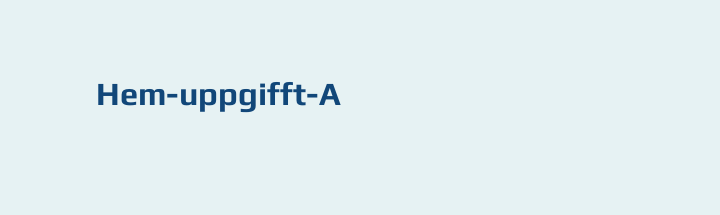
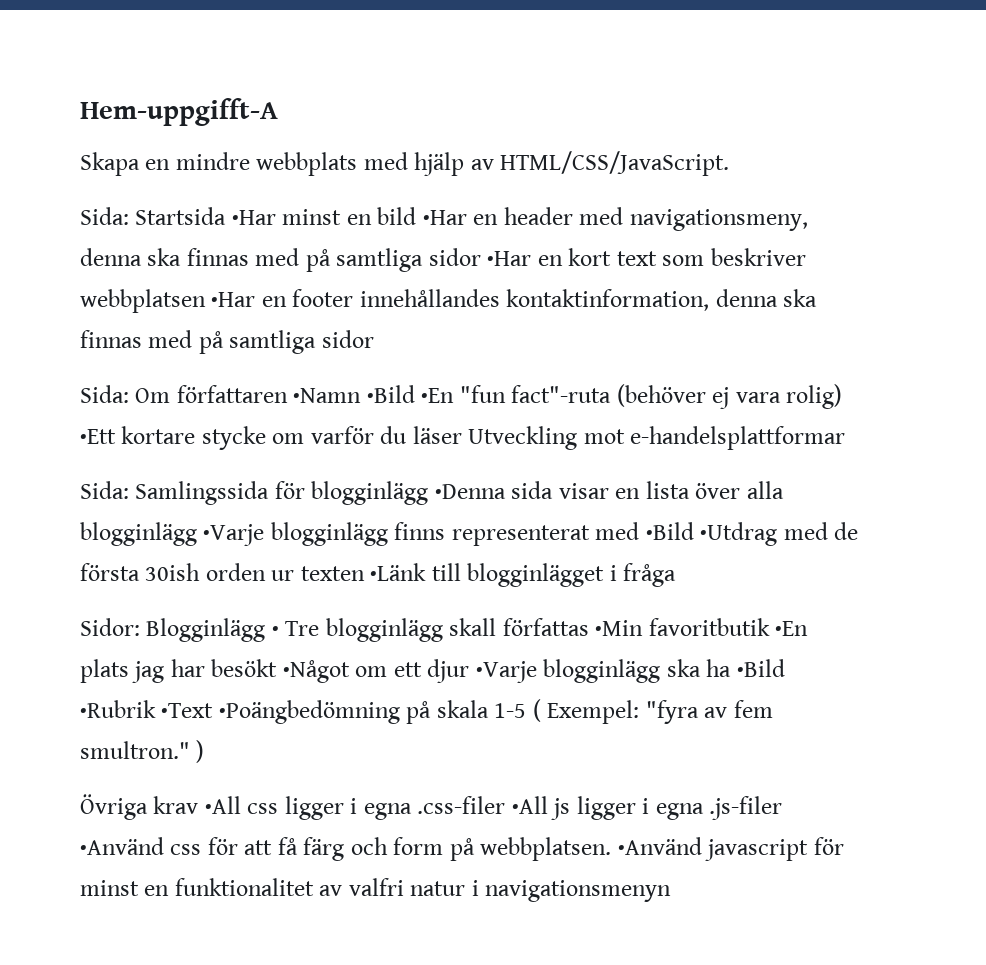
+ Skapa en mindre webbplats med hjälp av HTML/CSS/JavaScript.
+ Sida: Startsida •Har minst en bild •Har en header med navigationsmeny, denna ska finnas med på samtliga sidor •Har en kort text som beskriver webbplatsen •Har en footer innehållandes kontaktinformation, denna ska finnas med på samtliga sidor
+ Sida: Om författaren •Namn •Bild •En "fun fact"-ruta (behöver ej vara rolig) •Ett kortare stycke om varför du läser Utveckling mot e-handelsplattformar
+ Sida: Samlingssida för blogginlägg •Denna sida visar en lista över alla blogginlägg •Varje blogginlägg finns representerat med •Bild •Utdrag med de första 30ish orden ur texten •Länk till blogginlägget i fråga
+ Sidor: Blogginlägg • Tre blogginlägg skall författas •Min favoritbutik •En plats jag har besökt •Något om ett djur •Varje blogginlägg ska ha •Bild •Rubrik •Text •Poängbedömning på skala 1-5 ( Exempel: "fyra av fem smultron." )
+ Övriga krav •All css ligger i egna .css-filer •All js ligger i egna .js-filer •Använd css för att få färg och form på webbplatsen. •Använd javascript för minst en funktionalitet av valfri natur i navigationsmenyn

